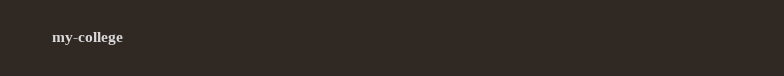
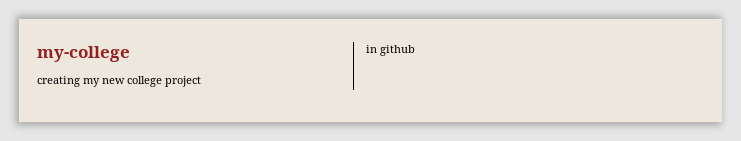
+ creating my new college project
+ in github

